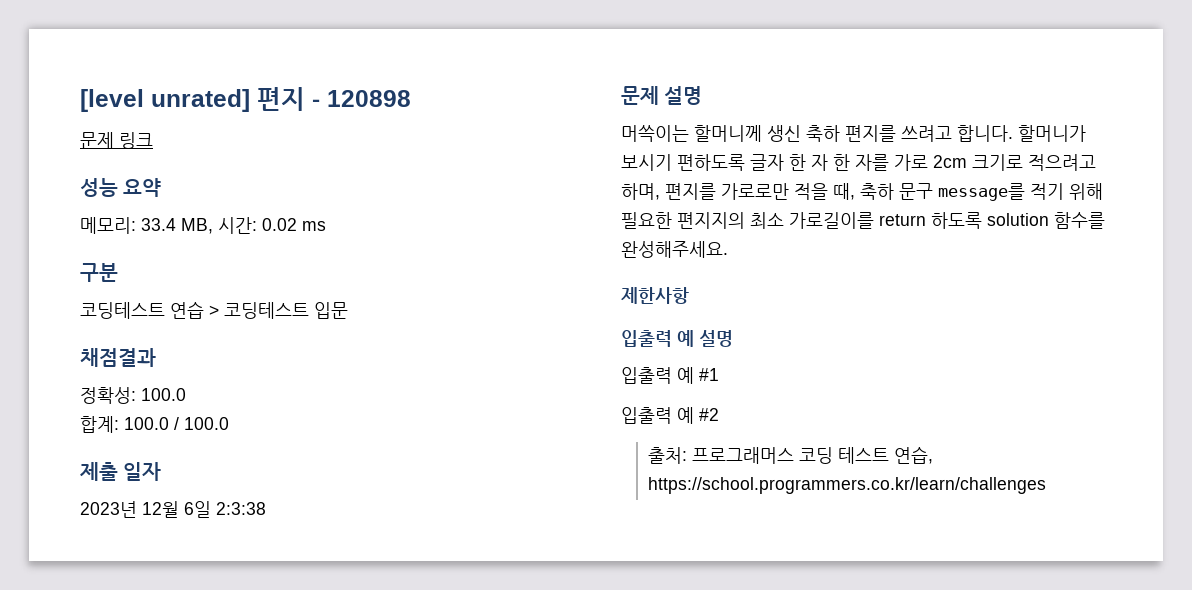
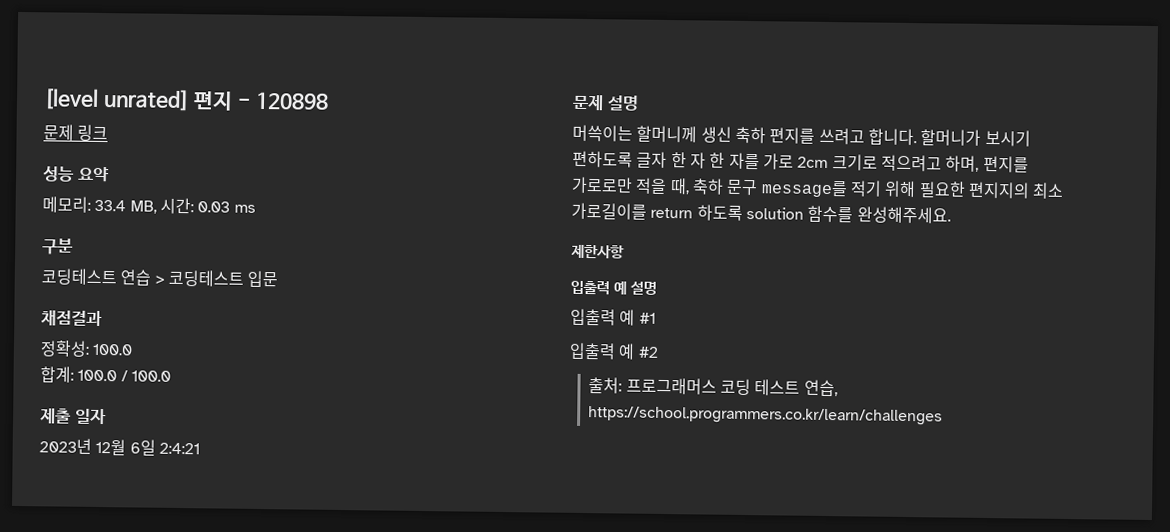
- 메모리: 33.4 MB, 시간: 0.02 ms
+ 메모리: 33.4 MB, 시간: 0.03 ms
- 2023년 12월 6일 2:3:38
+ 2023년 12월 6일 2:4:21

